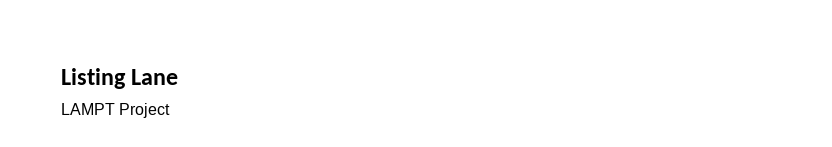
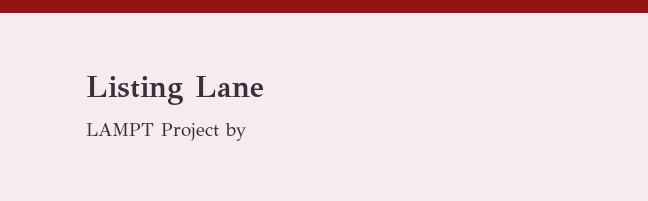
- LAMPT Project
+ LAMPT Project by

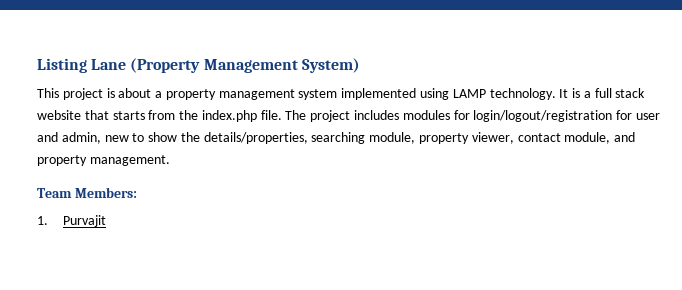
- Listing Lane
- LAMPT Project by
+ Listing Lane (Property Management System)
+ This project is about a property management system implemented using LAMP technology. It is a full stack website that starts from the index.php file. The project includes modules for login/logout/registration for user and admin, new to show the details/properties, searching module, property viewer, contact module, and property management.
+ Team Members:
+ 1. Purvajit

